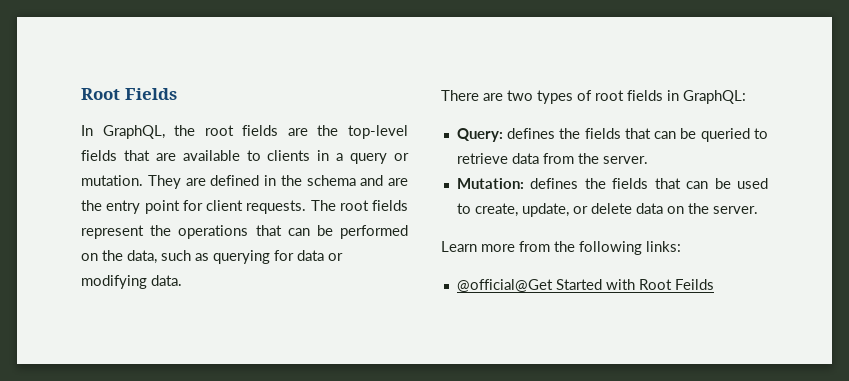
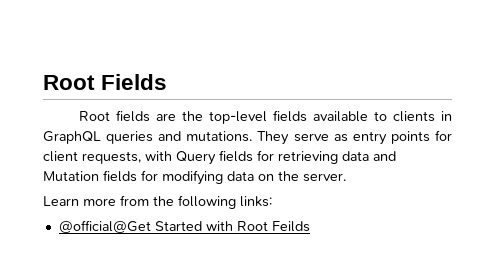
- In GraphQL, the root fields are the top-level fields that are available to clients in a query or mutation. They are defined in the schema and are the entry point for client requests. The root fields represent the operations that can be performed on the data, such as querying for data or modifying data.
- There are two types of root fields in GraphQL:
- Query: defines the fields that can be queried to retrieve data from the server.
- Mutation: defines the fields that can be used to create, update, or delete data on the server.
+ Root fields are the top-level fields available to clients in GraphQL queries and mutations. They serve as entry points for client requests, with Query fields for retrieving data and Mutation fields for modifying data on the server.

